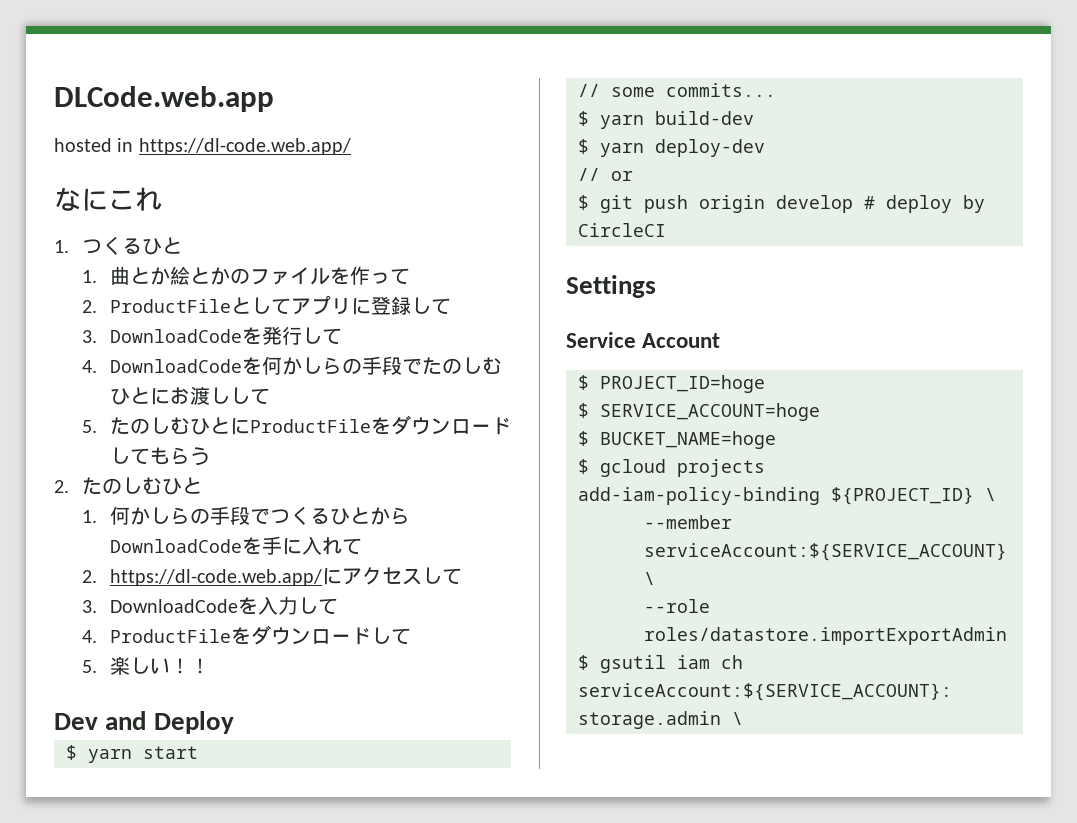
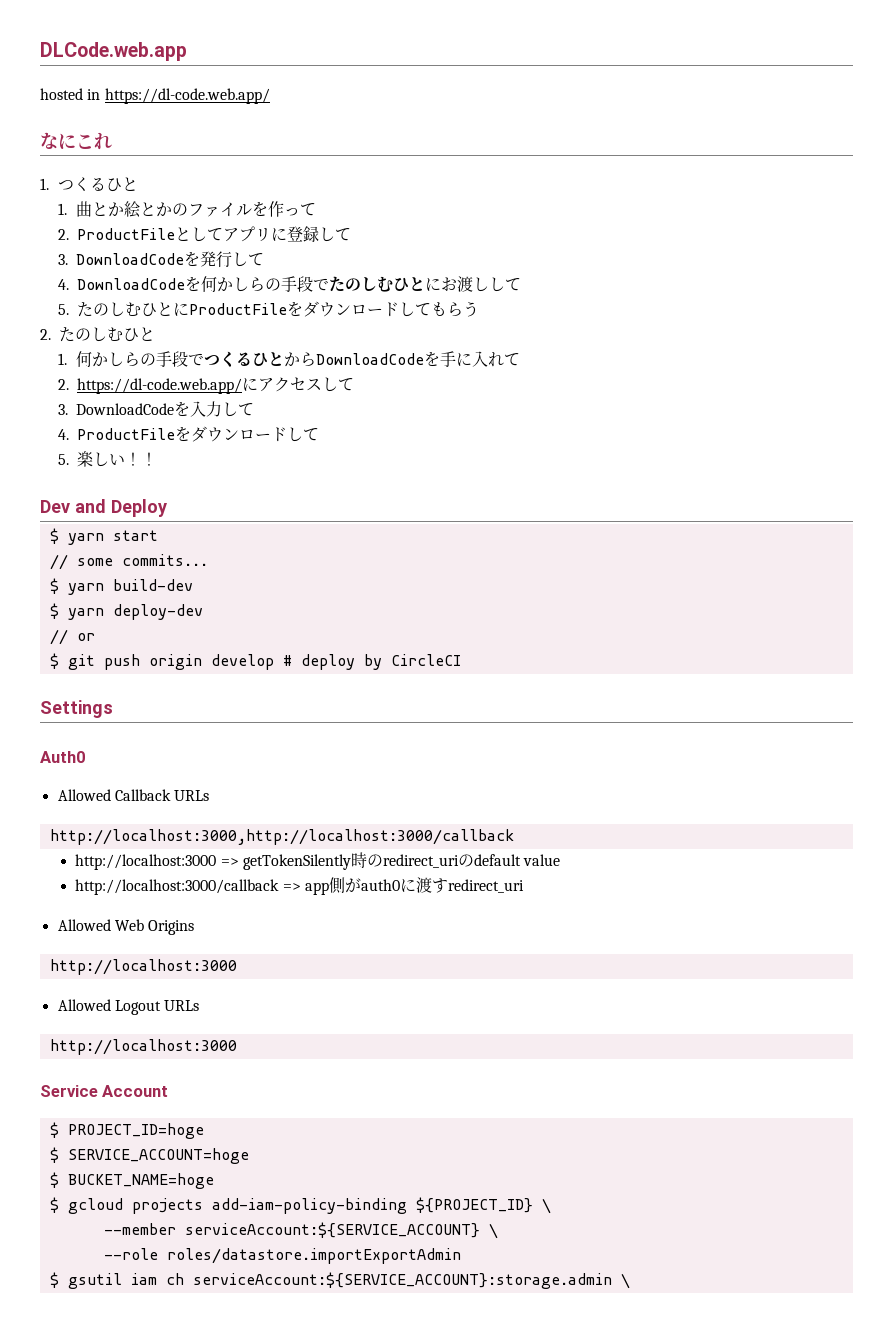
+ Auth0
+ Allowed Callback URLs
+ http://localhost:3000,http://localhost:3000/callback
+ http://localhost:3000 => getTokenSilently時のredirect_uriのdefault value
+ http://localhost:3000/callback => app側がauth0に渡すredirect_uri
+ Allowed Web Origins
+ http://localhost:3000
+ Allowed Logout URLs
+ http://localhost:3000

